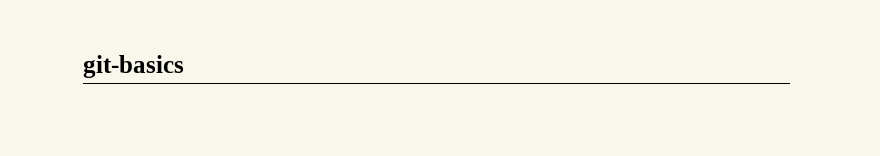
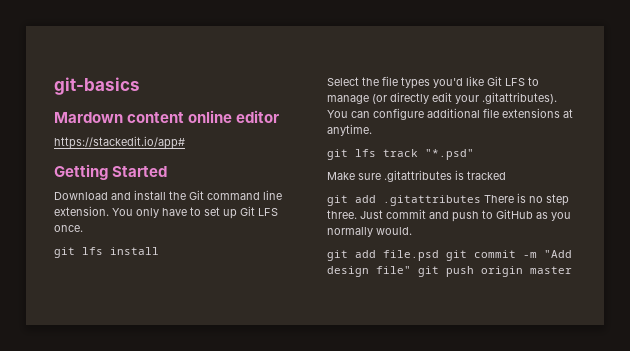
+ Mardown content online editor
+ https://stackedit.io/app#
+ Getting Started
+ Download and install the Git command line extension. You only have to set up Git LFS once.
+ git lfs install
+ Select the file types you'd like Git LFS to manage (or directly edit your .gitattributes). You can configure additional file extensions at anytime.
+ git lfs track "*.psd"
+ Make sure .gitattributes is tracked
+ git add .gitattributes There is no step three. Just commit and push to GitHub as you normally would.
+ git add file.psd git commit -m "Add design file" git push origin master

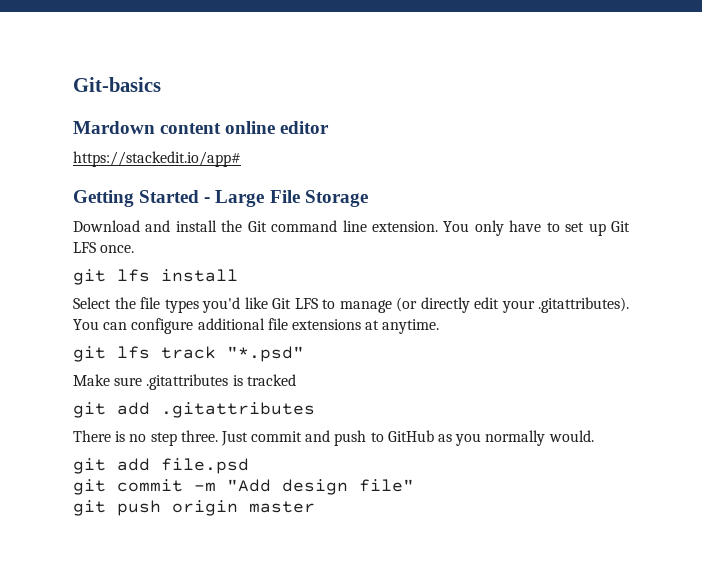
- git-basics
+ Git-basics
- Getting Started
+ Getting Started - Large File Storage
- git add .gitattributes There is no step three.
+ git add .gitattributes
+ There is no step three.
- git add file.psd git commit -m "Add design file" git push origin master
+ git add file.psd
+ git commit -m "Add design file"
+ git push origin master

